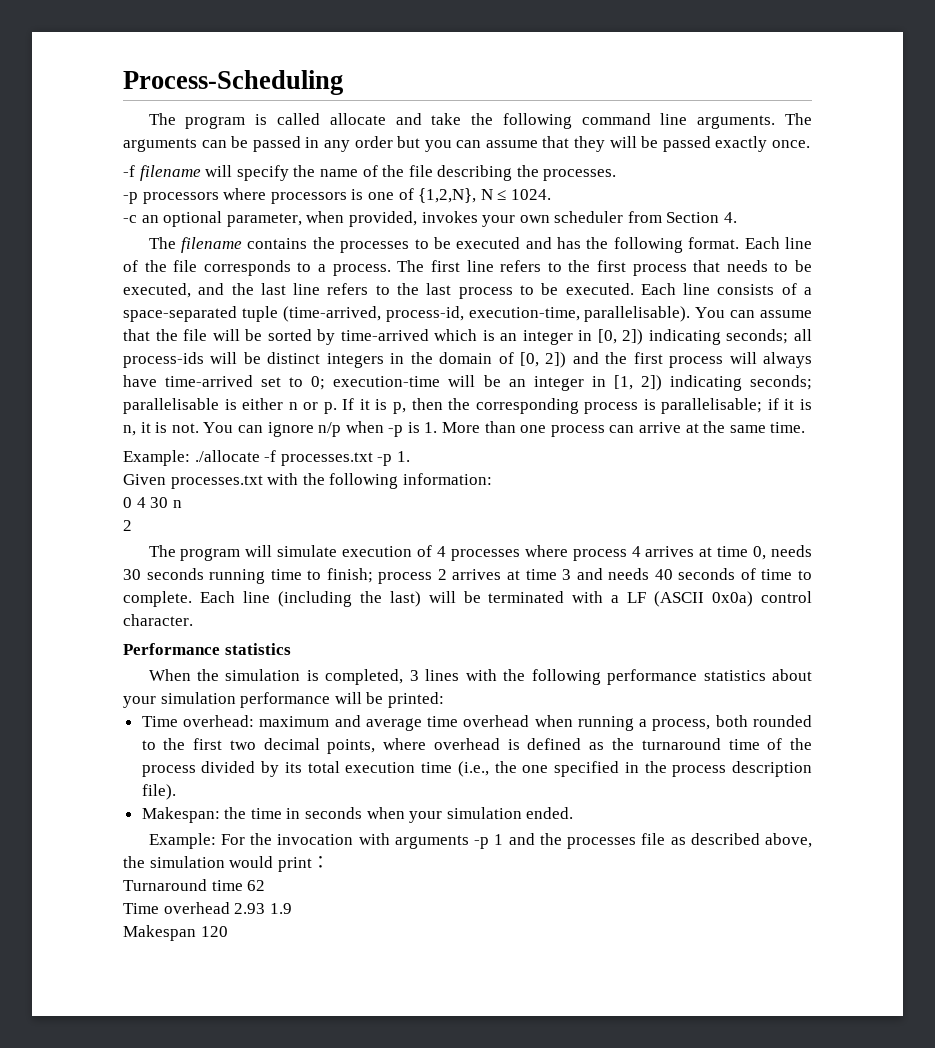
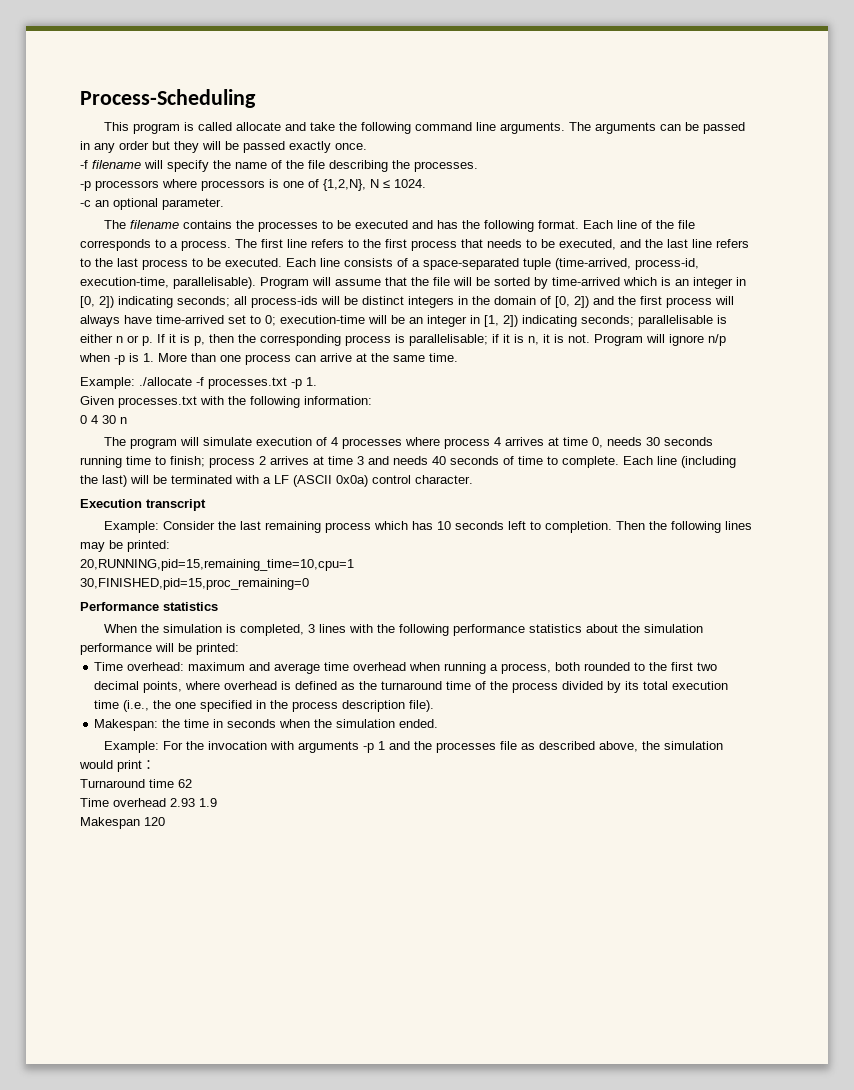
- The program is called allocate and take the following command line arguments.
+ This program is called allocate and take the following command line arguments.
- The arguments can be passed in any order but you can assume that they will be passed exactly once.
+ The arguments can be passed in any order but they will be passed exactly once.
- -c an optional parameter, when provided, invokes your own scheduler from Section 4.
+ -c an optional parameter.
- You can assume that the file will be sorted by time-arrived which is an integer in [0, 2]) indicating seconds;
+ Program will assume that the file will be sorted by time-arrived which is an integer in [0, 2]) indicating seconds;
- You can ignore n/p when -p is 1. More than one process can arrive at the same time.
+ Program will ignore n/p when -p is 1. More than one process can arrive at the same time.
  0 4 30 n
- 2
+ Execution transcript
+ Example: Consider the last remaining process which has 10 seconds left to completion. Then the following lines may be printed:
+ 20,RUNNING,pid=15,remaining_time=10,cpu=1
+ 30,FINISHED,pid=15,proc_remaining=0
- When the simulation is completed, 3 lines with the following performance statistics about your simulation performance will be printed:
+ When the simulation is completed, 3 lines with the following performance statistics about the simulation performance will be printed:
- Makespan: the time in seconds when your simulation ended.
+ Makespan: the time in seconds when the simulation ended.

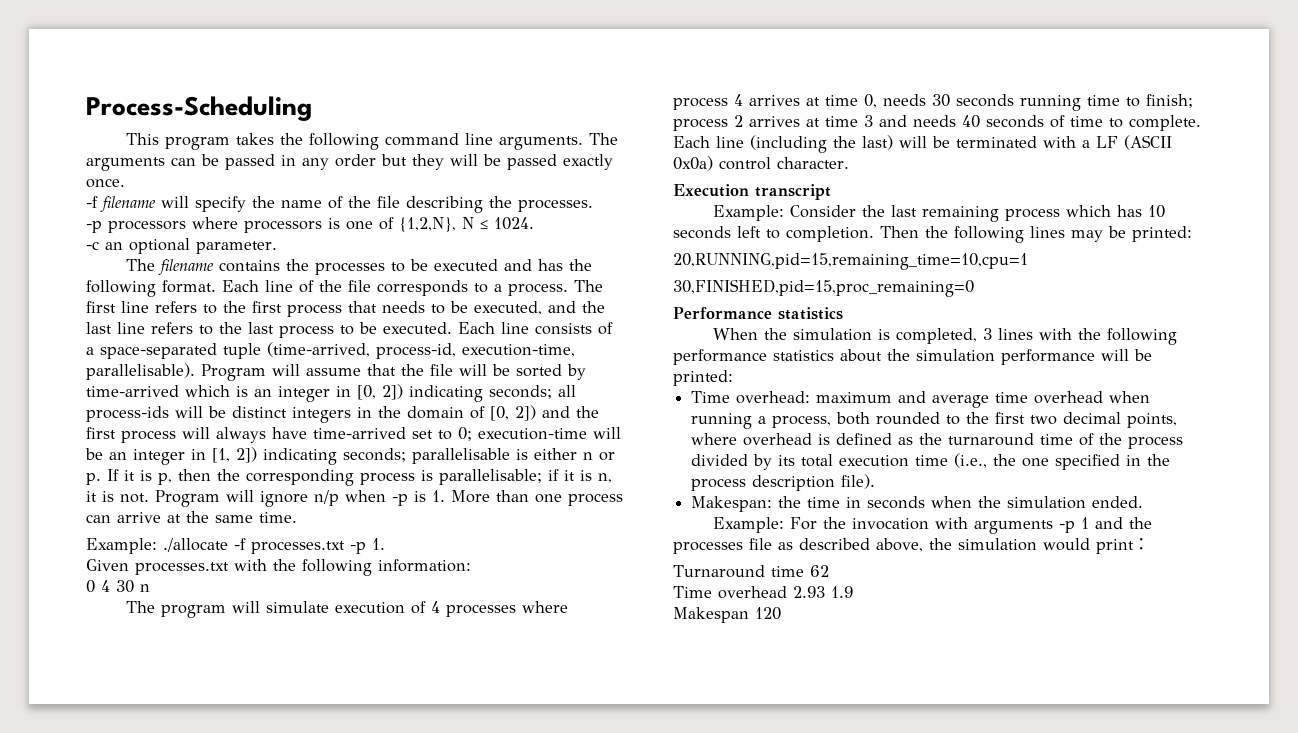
- This program is called allocate and take the following command line arguments.
+ This program takes the following command line arguments.

